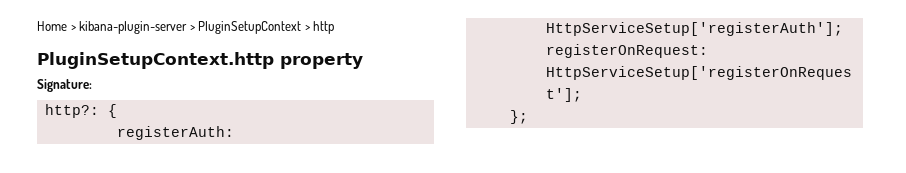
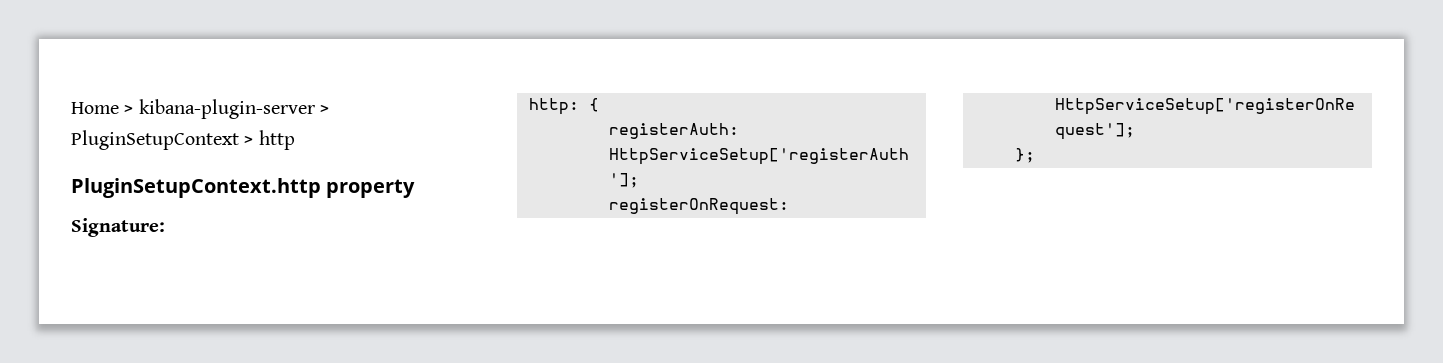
- http?: {
+ http: {

